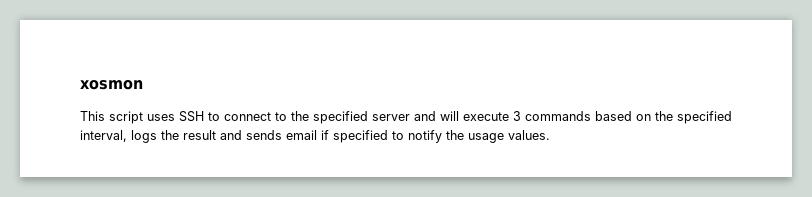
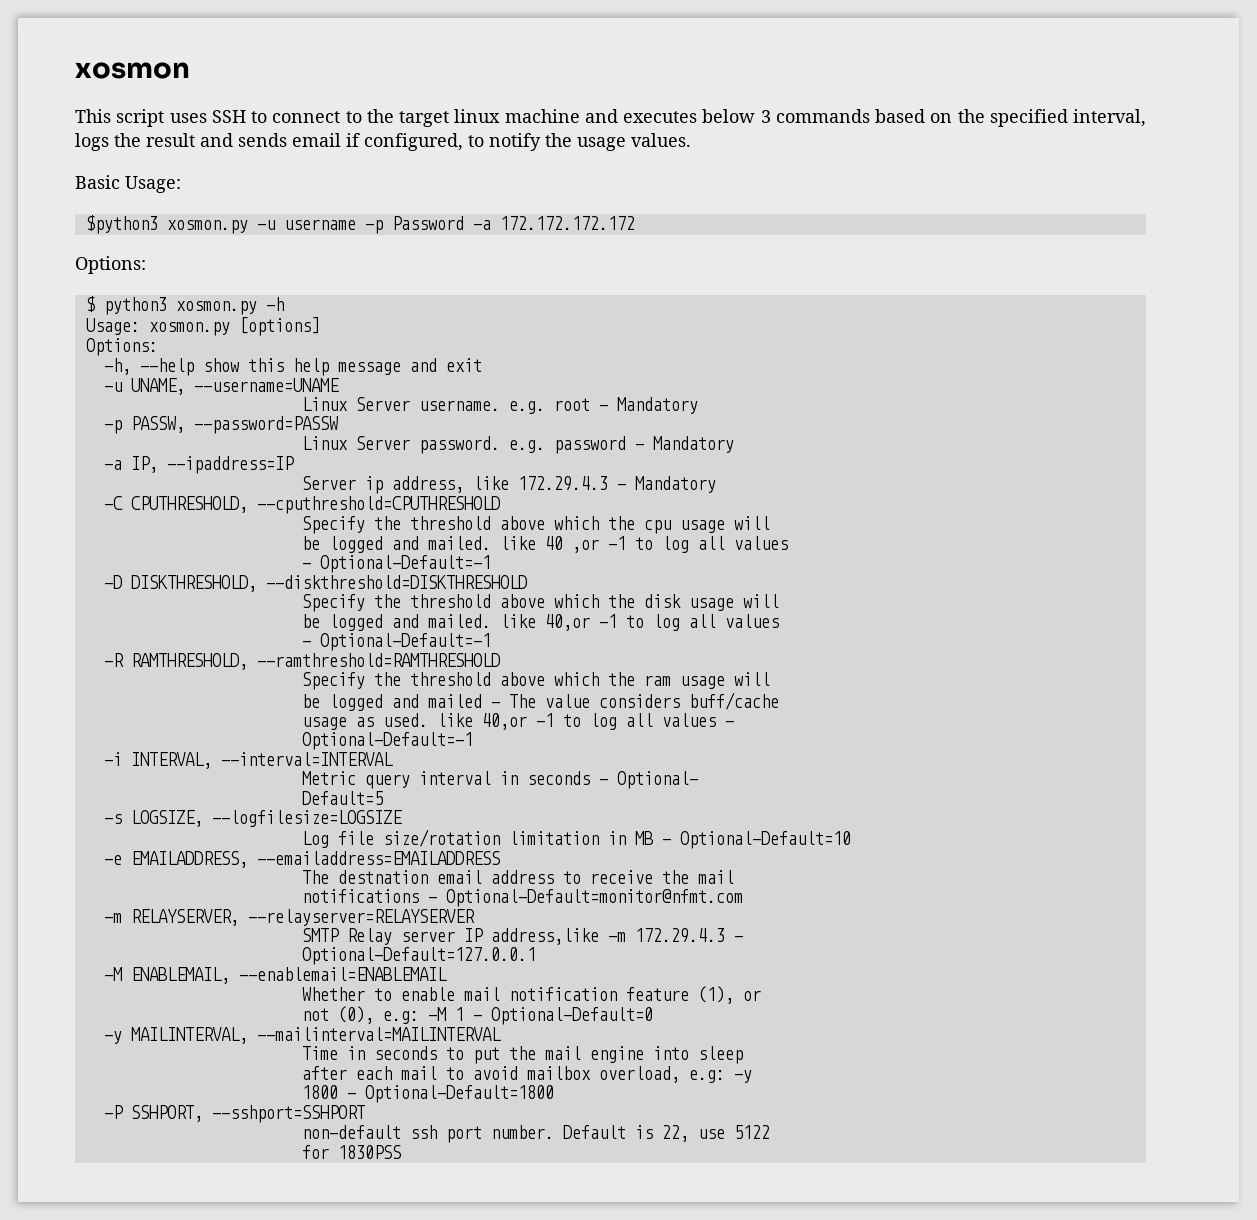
- This script uses SSH to connect to the specified server and will execute 3 commands based on the specified interval, logs the result and sends email if specified to notify the usage values.
+ This script uses SSH to connect to the target linux machine and executes below 3 commands based on the specified interval, logs the result and sends email if configured, to notify the usage values.
+ Basic Usage:
+ $python3 xosmon.py -u username -p Password -a 172.172.172.172
+ Options:
+ $ python3 xosmon.py -h
+ Usage: xosmon.py [options]
+ Options:
+ -h, --help show this help message and exit
+ -u UNAME, --username=UNAME
+ Linux Server username. e.g. root - Mandatory
+ -p PASSW, --password=PASSW
+ Linux Server password. e.g. password - Mandatory
+ -a IP, --ipaddress=IP
+ Server ip address, like 172.29.4.3 - Mandatory
+ -C CPUTHRESHOLD, --cputhreshold=CPUTHRESHOLD
+ Specify the threshold above which the cpu usage will
+ be logged and mailed. like 40 ,or -1 to log all values
+ - Optional-Default=-1
+ -D DISKTHRESHOLD, --diskthreshold=DISKTHRESHOLD
+ Specify the threshold above which the disk usage will
+ be logged and mailed. like 40,or -1 to log all values
+ - Optional-Default=-1
+ -R RAMTHRESHOLD, --ramthreshold=RAMTHRESHOLD
+ Specify the threshold above which the ram usage will
+ be logged and mailed - The value considers buff/cache
+ usage as used. like 40,or -1 to log all values -
+ Optional-Default=-1
+ -i INTERVAL, --interval=INTERVAL
+ Metric query interval in seconds - Optional-
+ Default=5
+ -s LOGSIZE, --logfilesize=LOGSIZE
+ Log file size/rotation limitation in MB - Optional-Default=10
+ -e EMAILADDRESS, --emailaddress=EMAILADDRESS
+ The destnation email address to receive the mail
+ notifications - Optional-Default=monitor@nfmt.com
+ -m RELAYSERVER, --relayserver=RELAYSERVER
+ SMTP Relay server IP address,like -m 172.29.4.3 -
+ Optional-Default=127.0.0.1
+ -M ENABLEMAIL, --enablemail=ENABLEMAIL
+ Whether to enable mail notification feature (1), or
+ not (0), e.g: -M 1 - Optional-Default=0
+ -y MAILINTERVAL, --mailinterval=MAILINTERVAL
+ Time in seconds to put the mail engine into sleep
+ after each mail to avoid mailbox overload, e.g: -y
+ 1800 - Optional-Default=1800
+ -P SSHPORT, --sshport=SSHPORT
+ non-default ssh port number. Default is 22, use 5122
+ for 1830PSS

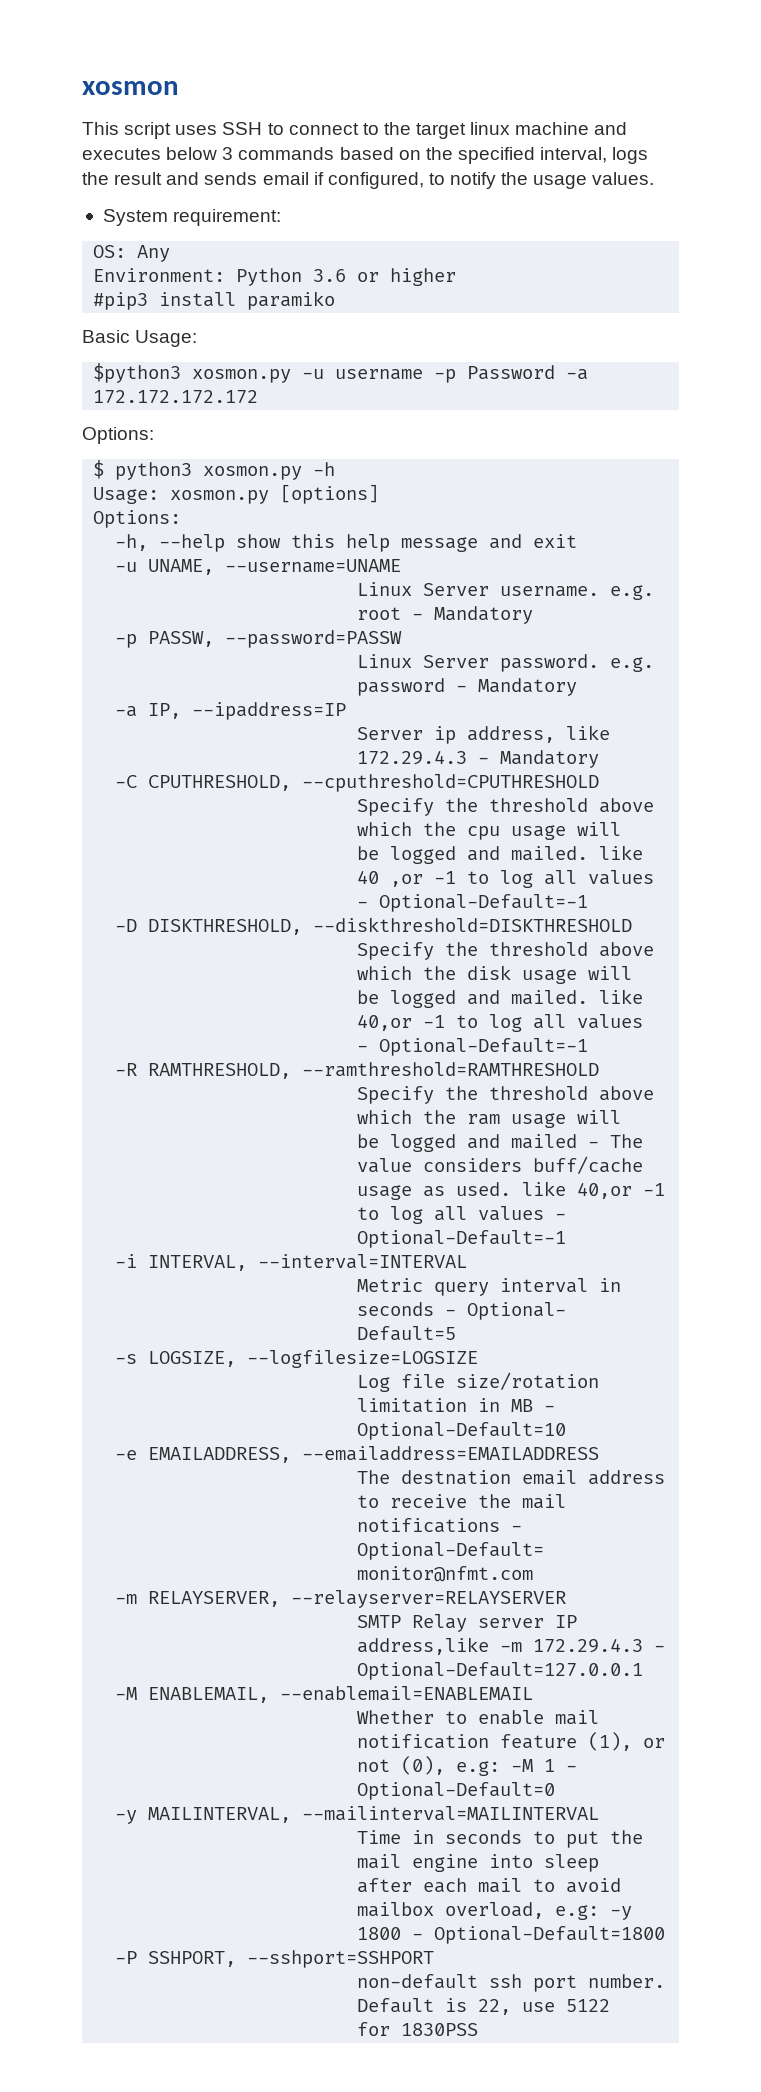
+ System requirement:
+ OS: Any
+ Environment: Python 3.6 or higher
+ #pip3 install paramiko

